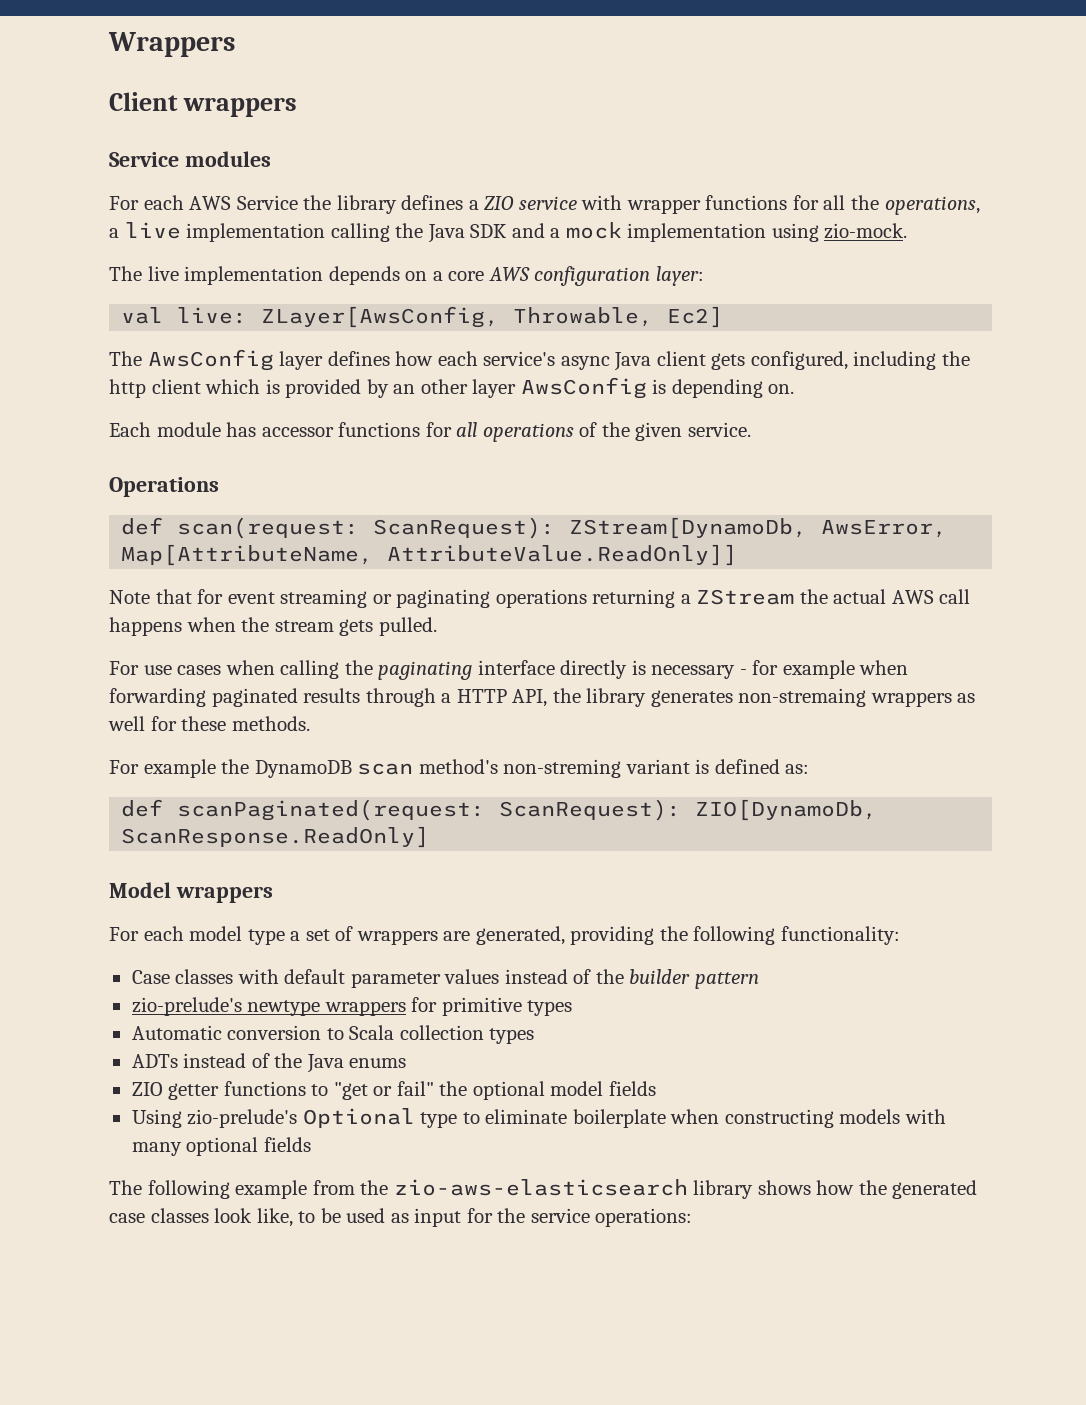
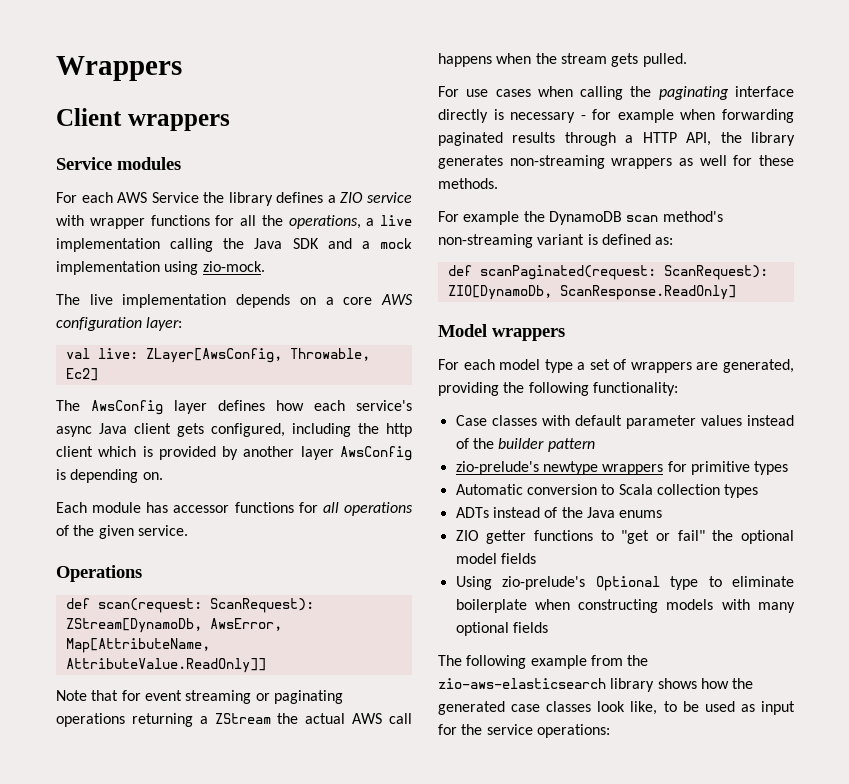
- The AwsConfig layer defines how each service's async Java client gets configured, including the http client which is provided by an other layer AwsConfig is depending on.
+ The AwsConfig layer defines how each service's async Java client gets configured, including the http client which is provided by another layer AwsConfig is depending on.
- For use cases when calling the paginating interface directly is necessary - for example when forwarding paginated results through a HTTP API, the library generates non-stremaing wrappers as well for these methods.
+ For use cases when calling the paginating interface directly is necessary - for example when forwarding paginated results through a HTTP API, the library generates non-streaming wrappers as well for these methods.
- For example the DynamoDB scan method's non-streming variant is defined as:
+ For example the DynamoDB scan method's non-streaming variant is defined as:

